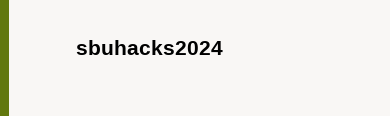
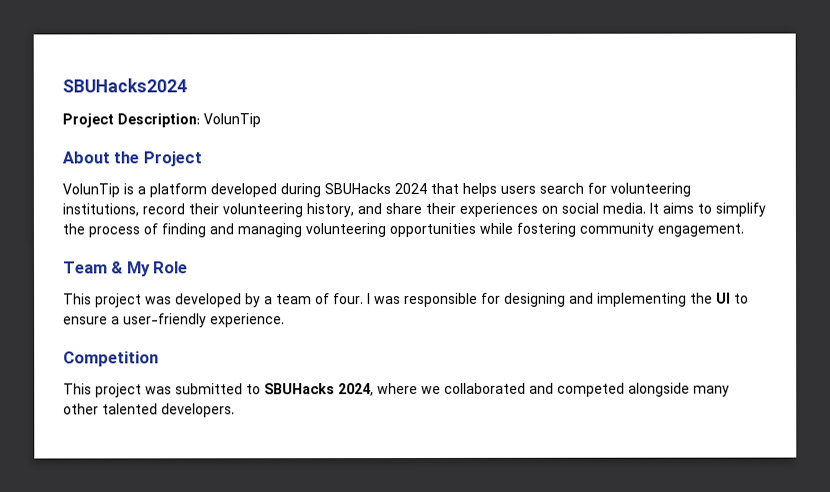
- sbuhacks2024
+ SBUHacks2024
+ Project Description: VolunTip
+ About the Project
+ VolunTip is a platform developed during SBUHacks 2024 that helps users search for volunteering institutions, record their volunteering history, and share their experiences on social media. It aims to simplify the process of finding and managing volunteering opportunities while fostering community engagement.
+ Team & My Role
+ This project was developed by a team of four. I was responsible for designing and implementing the UI to ensure a user-friendly experience.
+ Competition
+ This project was submitted to SBUHacks 2024, where we collaborated and competed alongside many other talented developers.

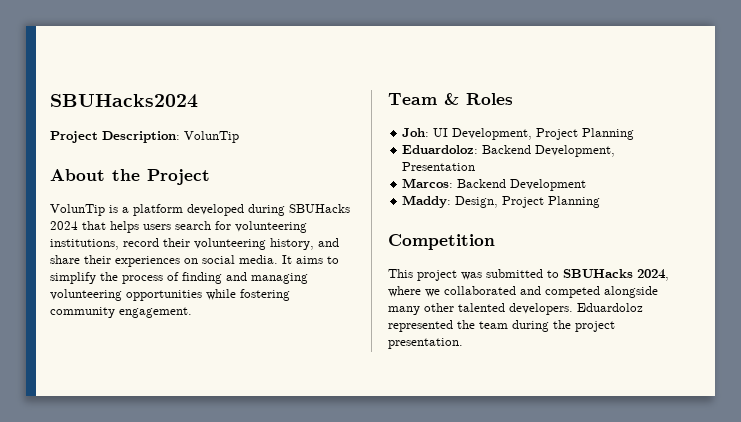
- Team & My Role
- This project was developed by a team of four. I was responsible for designing and implementing the UI to ensure a user-friendly experience.
+ Team & Roles
+ Joh: UI Development, Project Planning
+ Eduardoloz: Backend Development, Presentation
+ Marcos: Backend Development
+ Maddy: Design, Project Planning
+ Eduardoloz represented the team during the project presentation.

